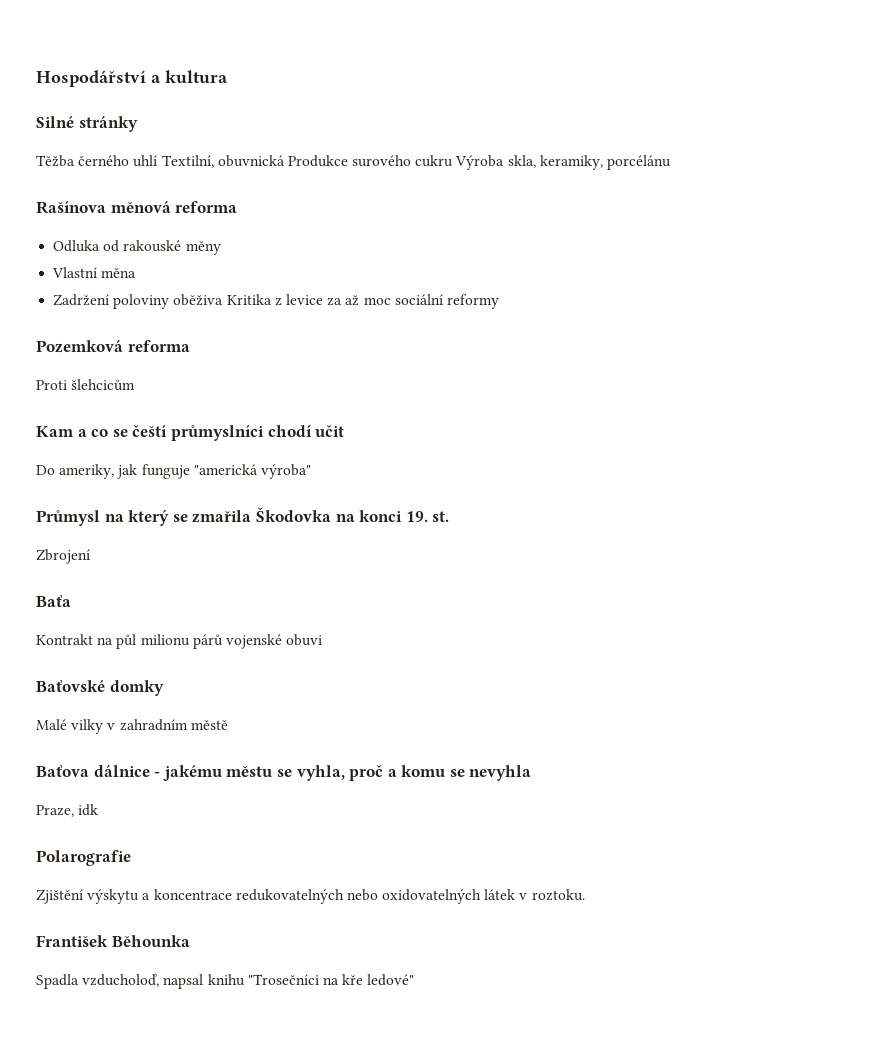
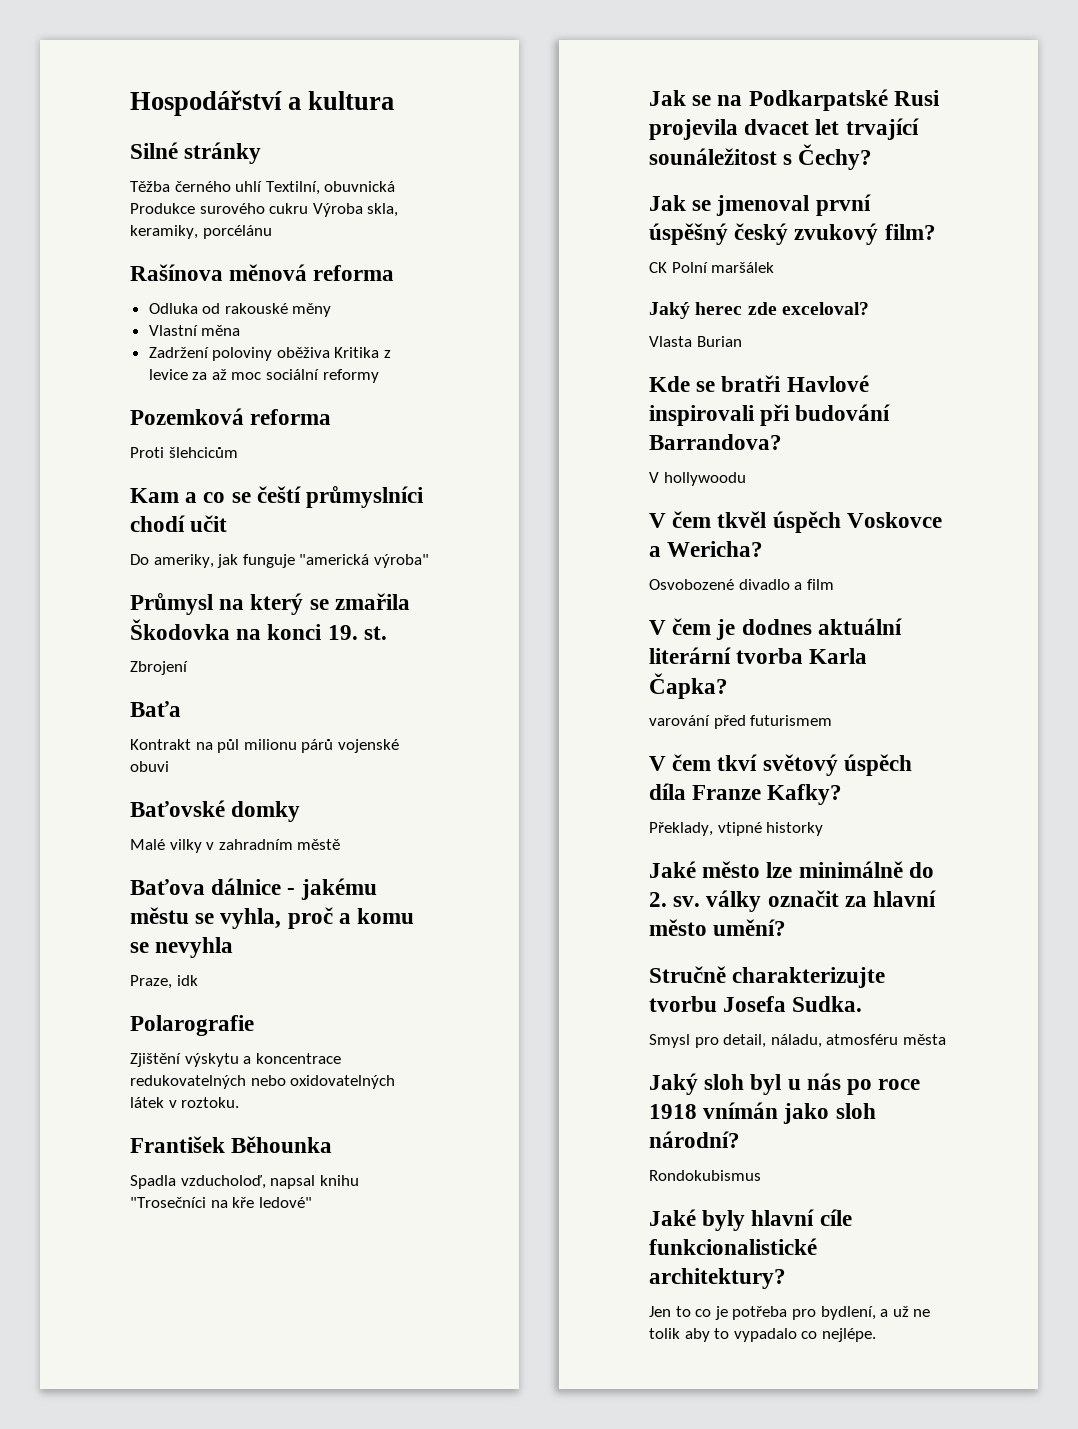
+ Jak se na Podkarpatské Rusi projevila dvacet let trvající sounáležitost s Čechy?
+ Jak se jmenoval první úspěšný český zvukový film?
+ CK Polní maršálek
+ Jaký herec zde exceloval?
+ Vlasta Burian
+ Kde se bratři Havlové inspirovali při budování Barrandova?
+ V hollywoodu
+ V čem tkvěl úspěch Voskovce a Wericha?
+ Osvobozené divadlo a film
+ V čem je dodnes aktuální literární tvorba Karla Čapka?
+ varování před futurismem
+ V čem tkví světový úspěch díla Franze Kafky?
+ Překlady, vtipné historky
+ Jaké město lze minimálně do 2. sv. války označit za hlavní město umění?
+ Stručně charakterizujte tvorbu Josefa Sudka.
+ Smysl pro detail, náladu, atmosféru města
+ Jaký sloh byl u nás po roce 1918 vnímán jako sloh národní?
+ Rondokubismus
+ Jaké byly hlavní cíle funkcionalistické architektury?
+ Jen to co je potřeba pro bydlení, a už ne tolik aby to vypadalo co nejlépe.

